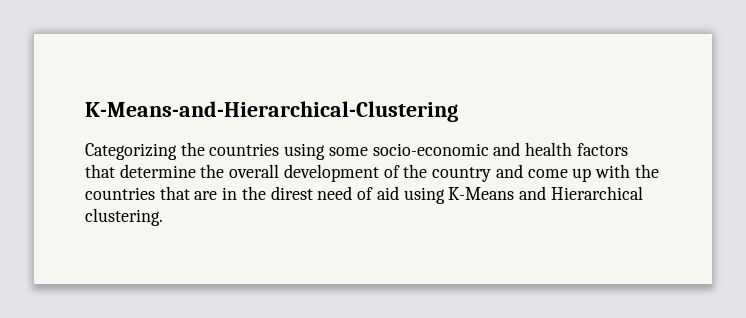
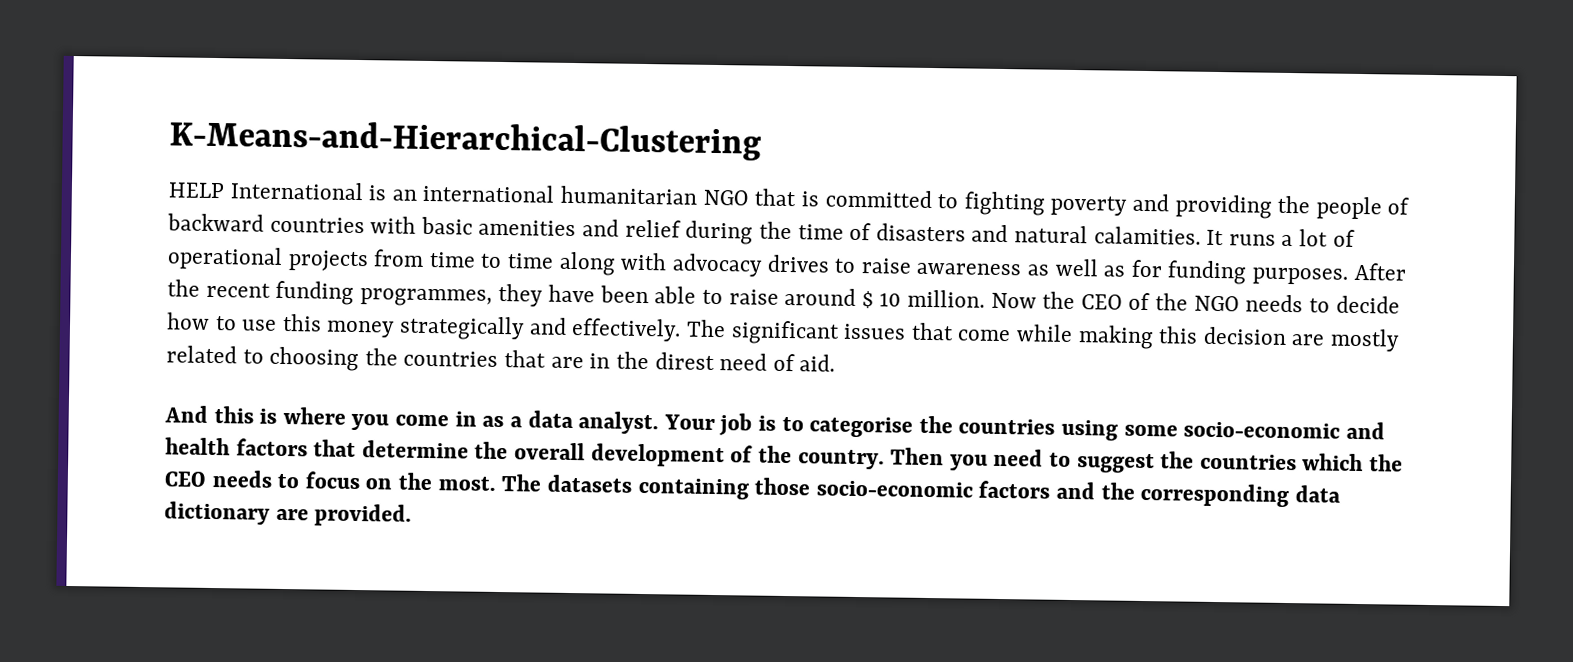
- Categorizing the countries using some socio-economic and health factors that determine the overall development of the country and come up with the countries that are in the direst need of aid using K-Means and Hierarchical clustering.
+ HELP International is an international humanitarian NGO that is committed to fighting poverty and providing the people of backward countries with basic amenities and relief during the time of disasters and natural calamities. It runs a lot of operational projects from time to time along with advocacy drives to raise awareness as well as for funding purposes. After the recent funding programmes, they have been able to raise around $ 10 million. Now the CEO of the NGO needs to decide how to use this money strategically and effectively. The significant issues that come while making this decision are mostly related to choosing the countries that are in the direst need of aid.
+ And this is where you come in as a data analyst. Your job is to categorise the countries using some socio-economic and health factors that determine the overall development of the country. Then you need to suggest the countries which the CEO needs to focus on the most. The datasets containing those socio-economic factors and the corresponding data dictionary are provided.

